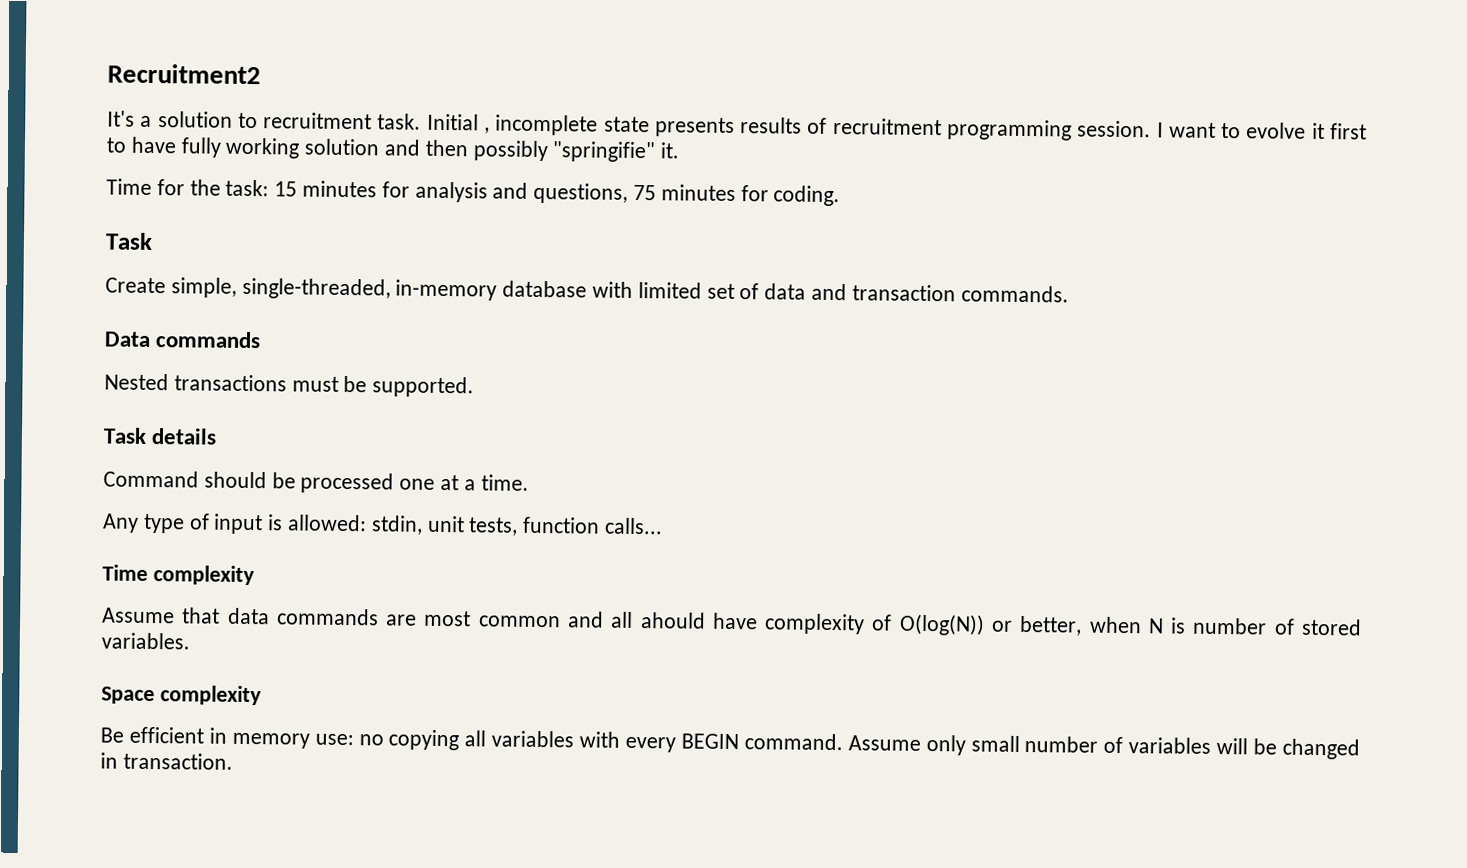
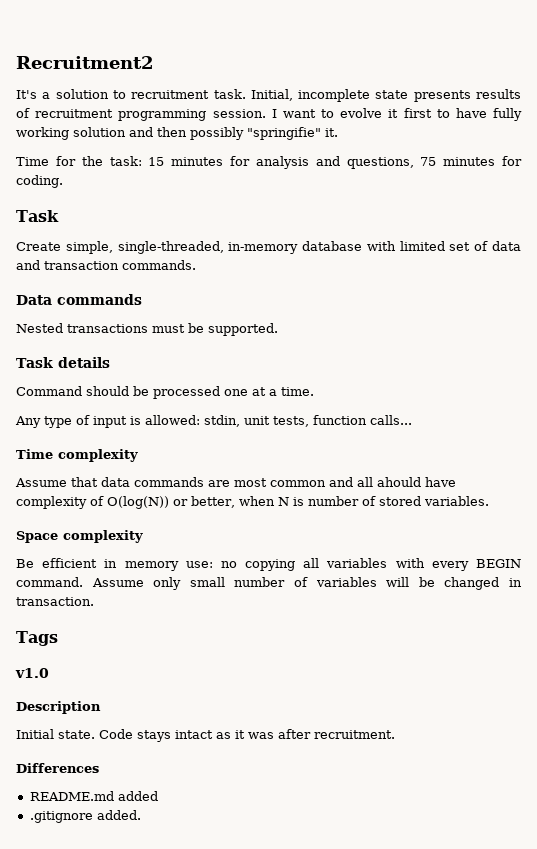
- Initial , incomplete state presents results of recruitment programming session.
+ Initial, incomplete state presents results of recruitment programming session.
+ Tags
+ v1.0
+ Description
+ Initial state. Code stays intact as it was after recruitment.
+ Differences
+ README.md added
+ .gitignore added.

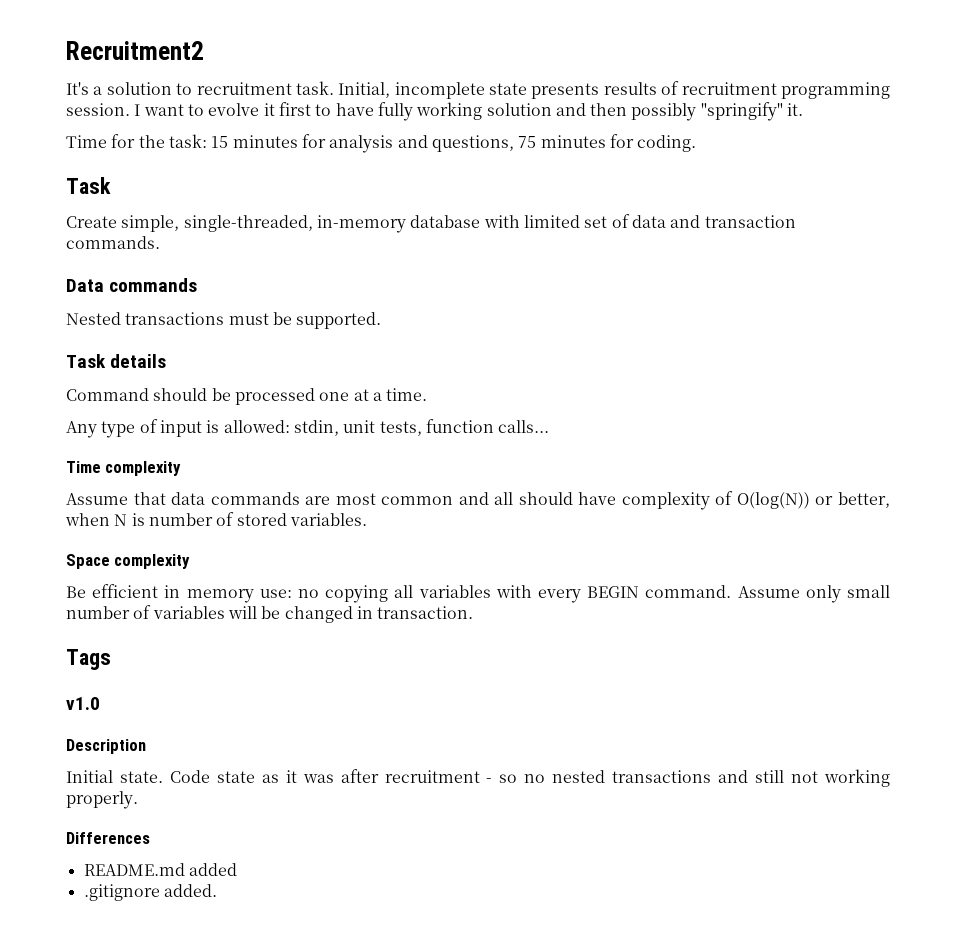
- I want to evolve it first to have fully working solution and then possibly "springifie" it.
+ I want to evolve it first to have fully working solution and then possibly "springify" it.
- Assume that data commands are most common and all ahould have complexity of O(log(N)) or better, when N is number of stored variables.
+ Assume that data commands are most common and all should have complexity of O(log(N)) or better, when N is number of stored variables.
- Code stays intact as it was after recruitment.
+ Code state as it was after recruitment - so no nested transactions and still not working properly.

